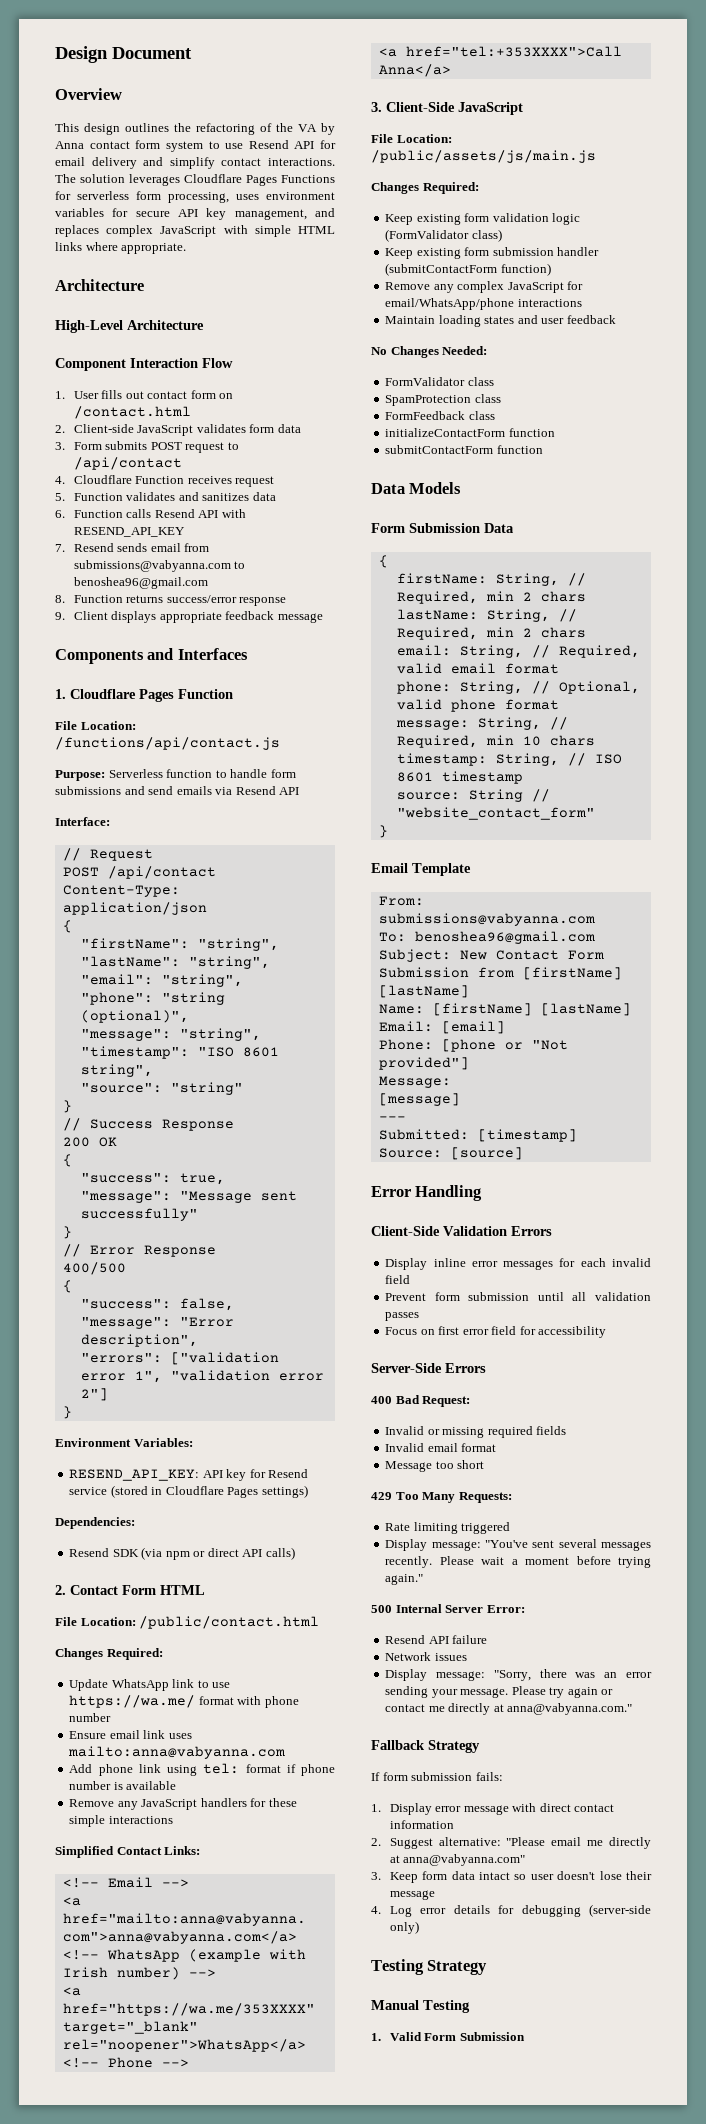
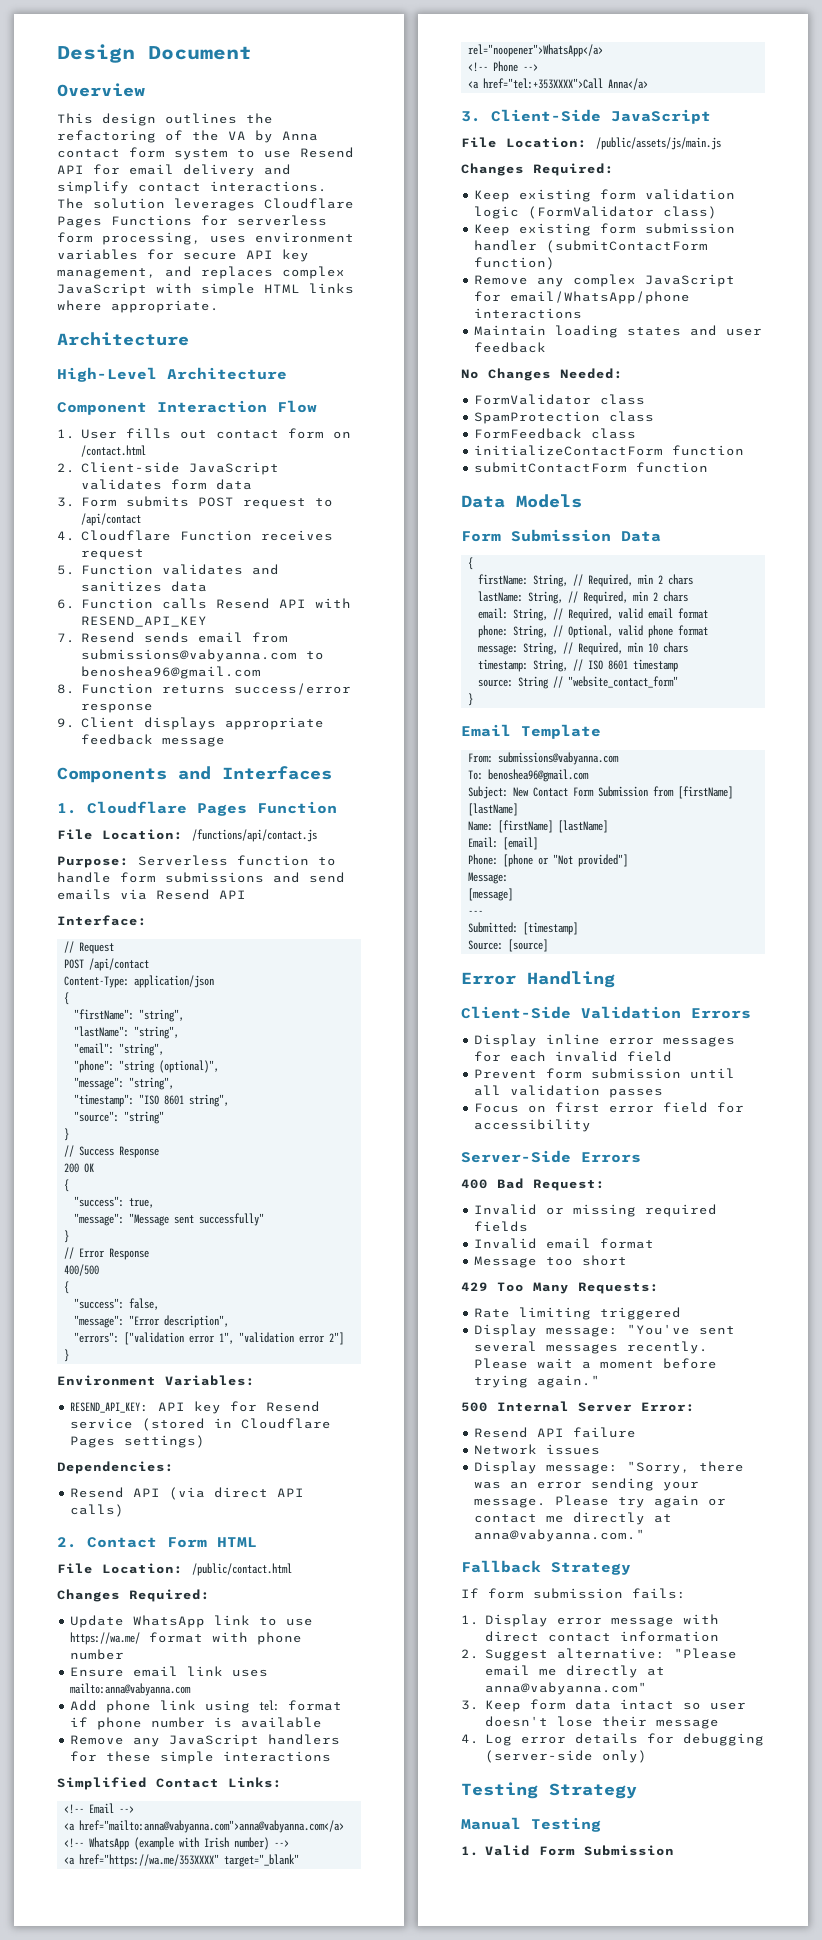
- Resend SDK (via npm or direct API calls)
+ Resend API (via direct API calls)

